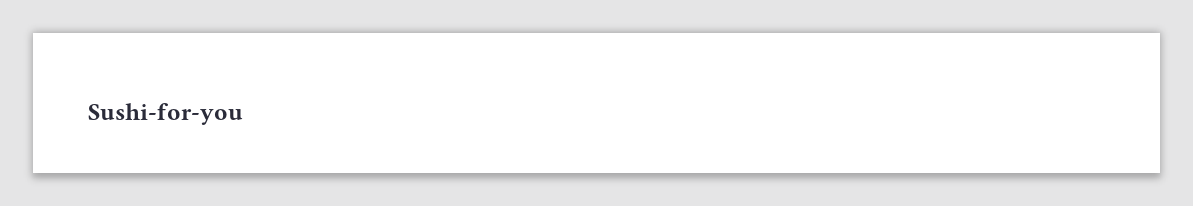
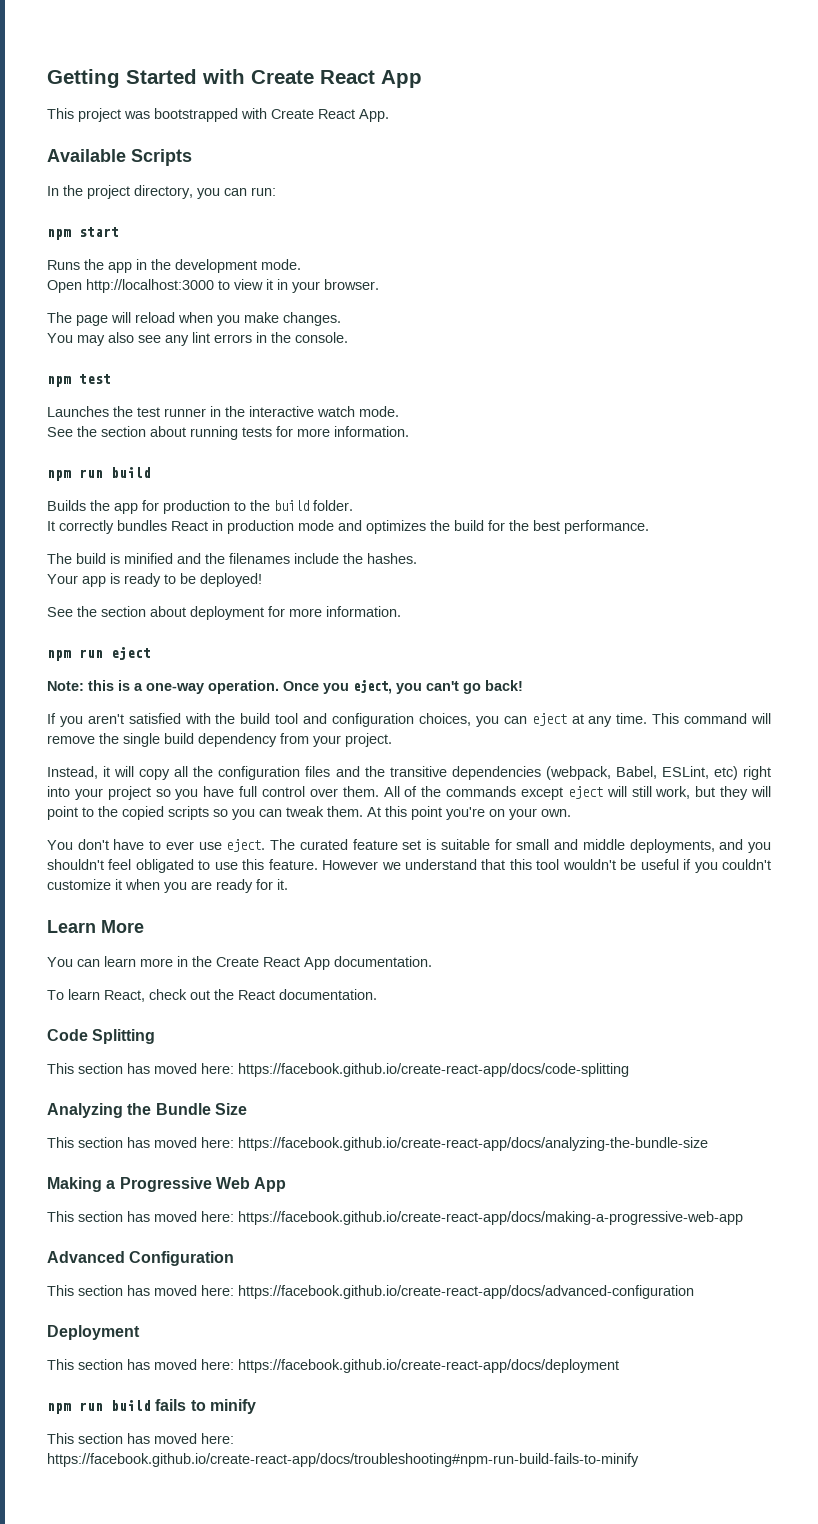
- Sushi-for-you
+ Getting Started with Create React App
+ This project was bootstrapped with Create React App.
+ Available Scripts
+ In the project directory, you can run:
+ npm start
+ Runs the app in the development mode.
+ Open http://localhost:3000 to view it in your browser.
+ The page will reload when you make changes.
+ You may also see any lint errors in the console.
+ npm test
+ Launches the test runner in the interactive watch mode.
+ See the section about running tests for more information.
+ npm run build
+ Builds the app for production to the build folder.
+ It correctly bundles React in production mode and optimizes the build for the best performance.
+ The build is minified and the filenames include the hashes.
+ Your app is ready to be deployed!
+ See the section about deployment for more information.
+ npm run eject
+ Note: this is a one-way operation. Once you eject, you can't go back!
+ If you aren't satisfied with the build tool and configuration choices, you can eject at any time. This command will remove the single build dependency from your project.
+ Instead, it will copy all the configuration files and the transitive dependencies (webpack, Babel, ESLint, etc) right into your project so you have full control over them. All of the commands except eject will still work, but they will point to the copied scripts so you can tweak them. At this point you're on your own.
+ You don't have to ever use eject. The curated feature set is suitable for small and middle deployments, and you shouldn't feel obligated to use this feature. However we understand that this tool wouldn't be useful if you couldn't customize it when you are ready for it.
+ Learn More
+ You can learn more in the Create React App documentation.
+ To learn React, check out the React documentation.
+ Code Splitting
+ This section has moved here: https://facebook.github.io/create-react-app/docs/code-splitting
+ Analyzing the Bundle Size
+ This section has moved here: https://facebook.github.io/create-react-app/docs/analyzing-the-bundle-size
+ Making a Progressive Web App
+ This section has moved here: https://facebook.github.io/create-react-app/docs/making-a-progressive-web-app
+ Advanced Configuration
+ This section has moved here: https://facebook.github.io/create-react-app/docs/advanced-configuration
+ Deployment
+ This section has moved here: https://facebook.github.io/create-react-app/docs/deployment
+ npm run build fails to minify
+ This section has moved here: https://facebook.github.io/create-react-app/docs/troubleshooting#npm-run-build-fails-to-minify

